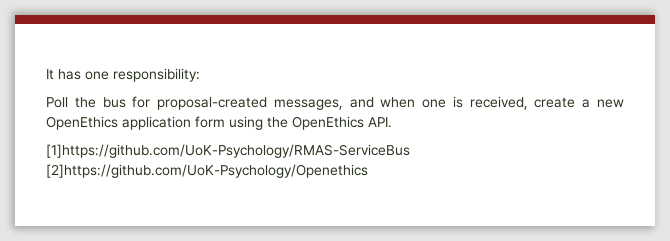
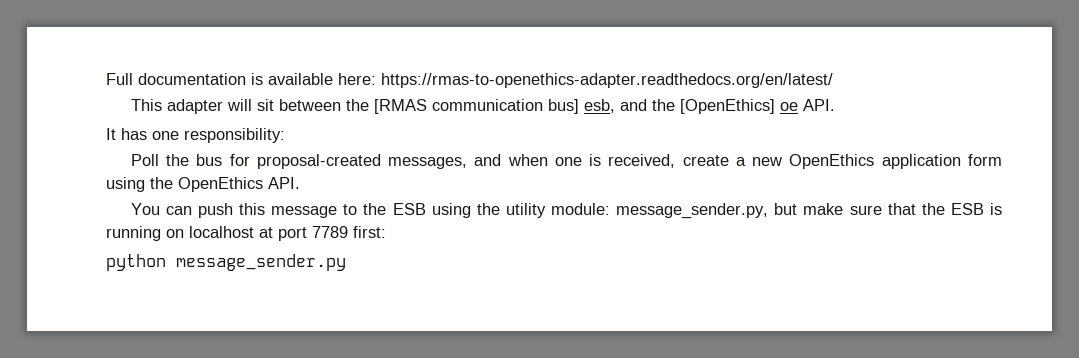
+ Full documentation is available here: https://rmas-to-openethics-adapter.readthedocs.org/en/latest/
+ This adapter will sit between the [RMAS communication bus] esb, and the [OpenEthics] oe API.
- [1]https://github.com/UoK-Psychology/RMAS-ServiceBus [2]https://github.com/UoK-Psychology/Openethics
+ You can push this message to the ESB using the utility module: message_sender.py, but make sure that the ESB is running on localhost at port 7789 first:
+ python message_sender.py

